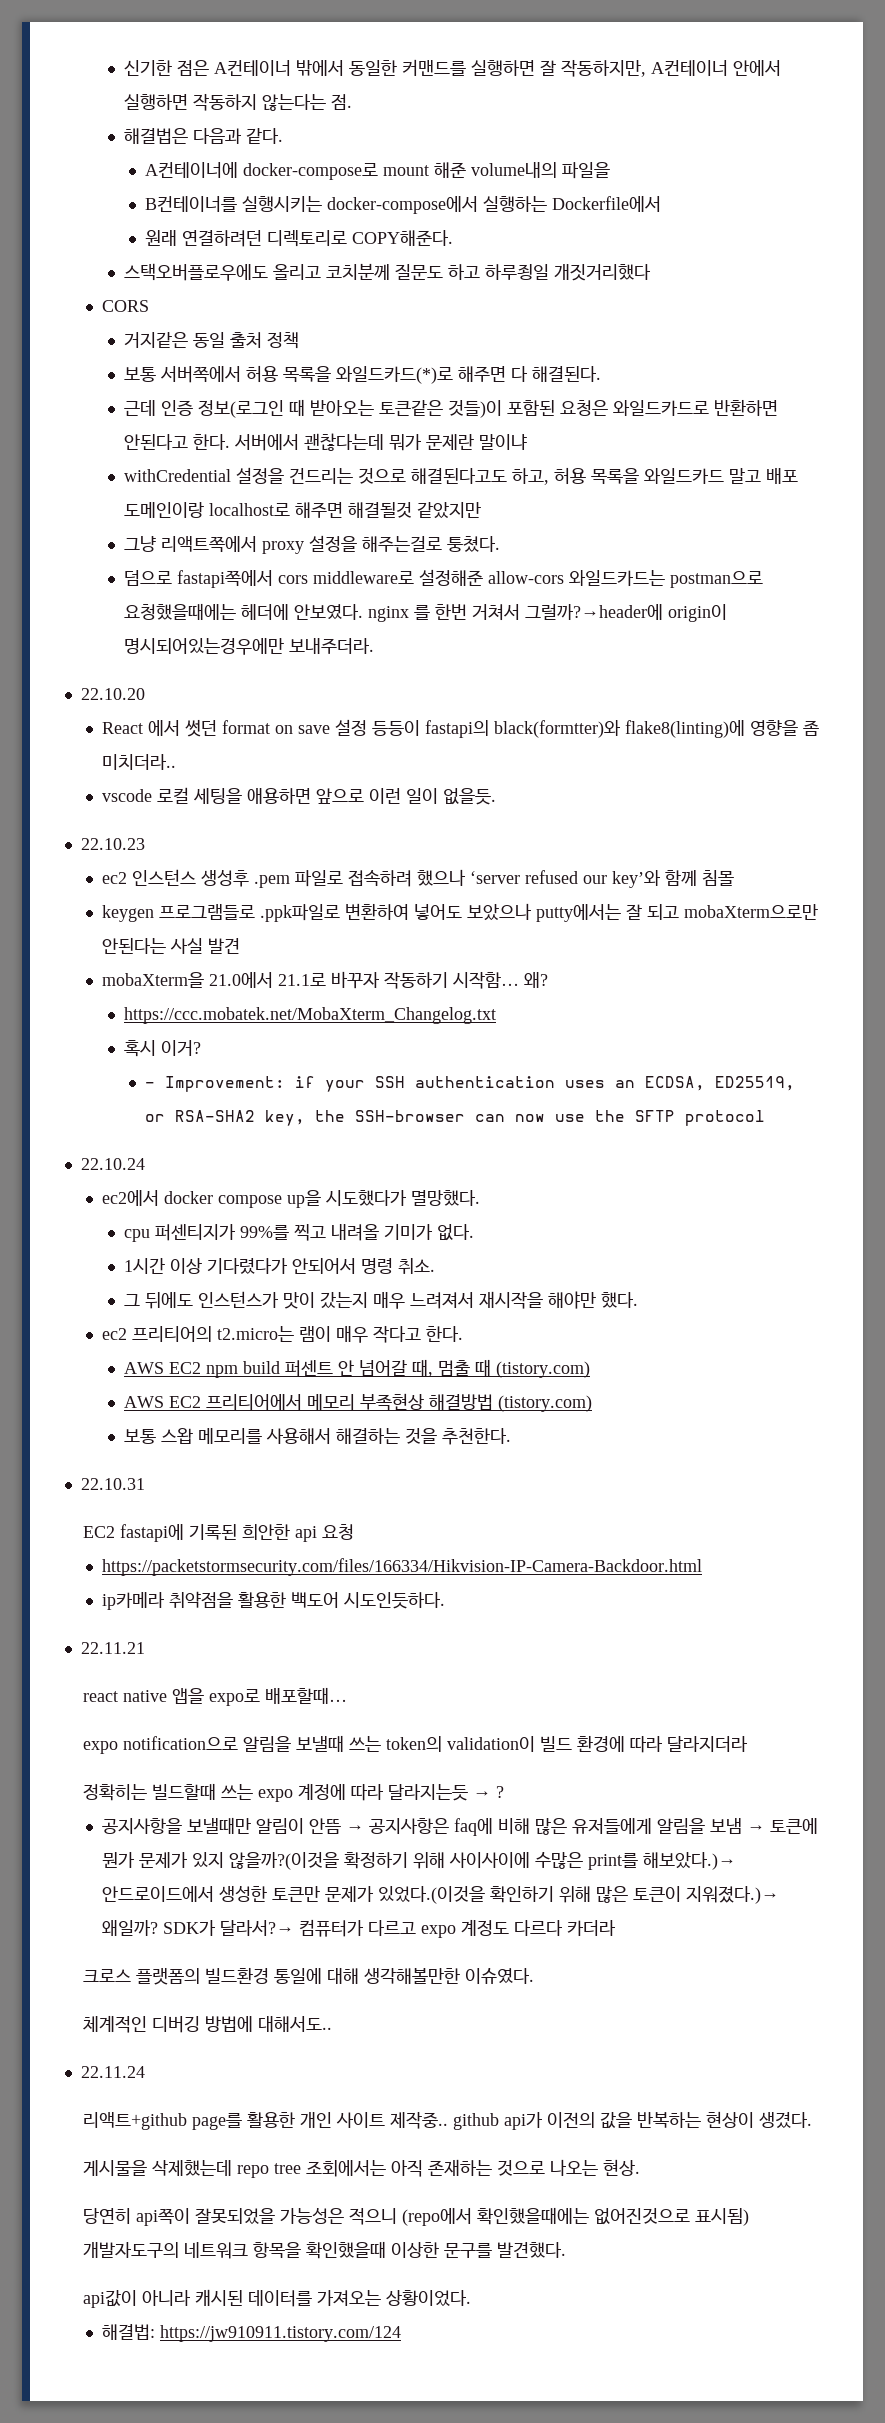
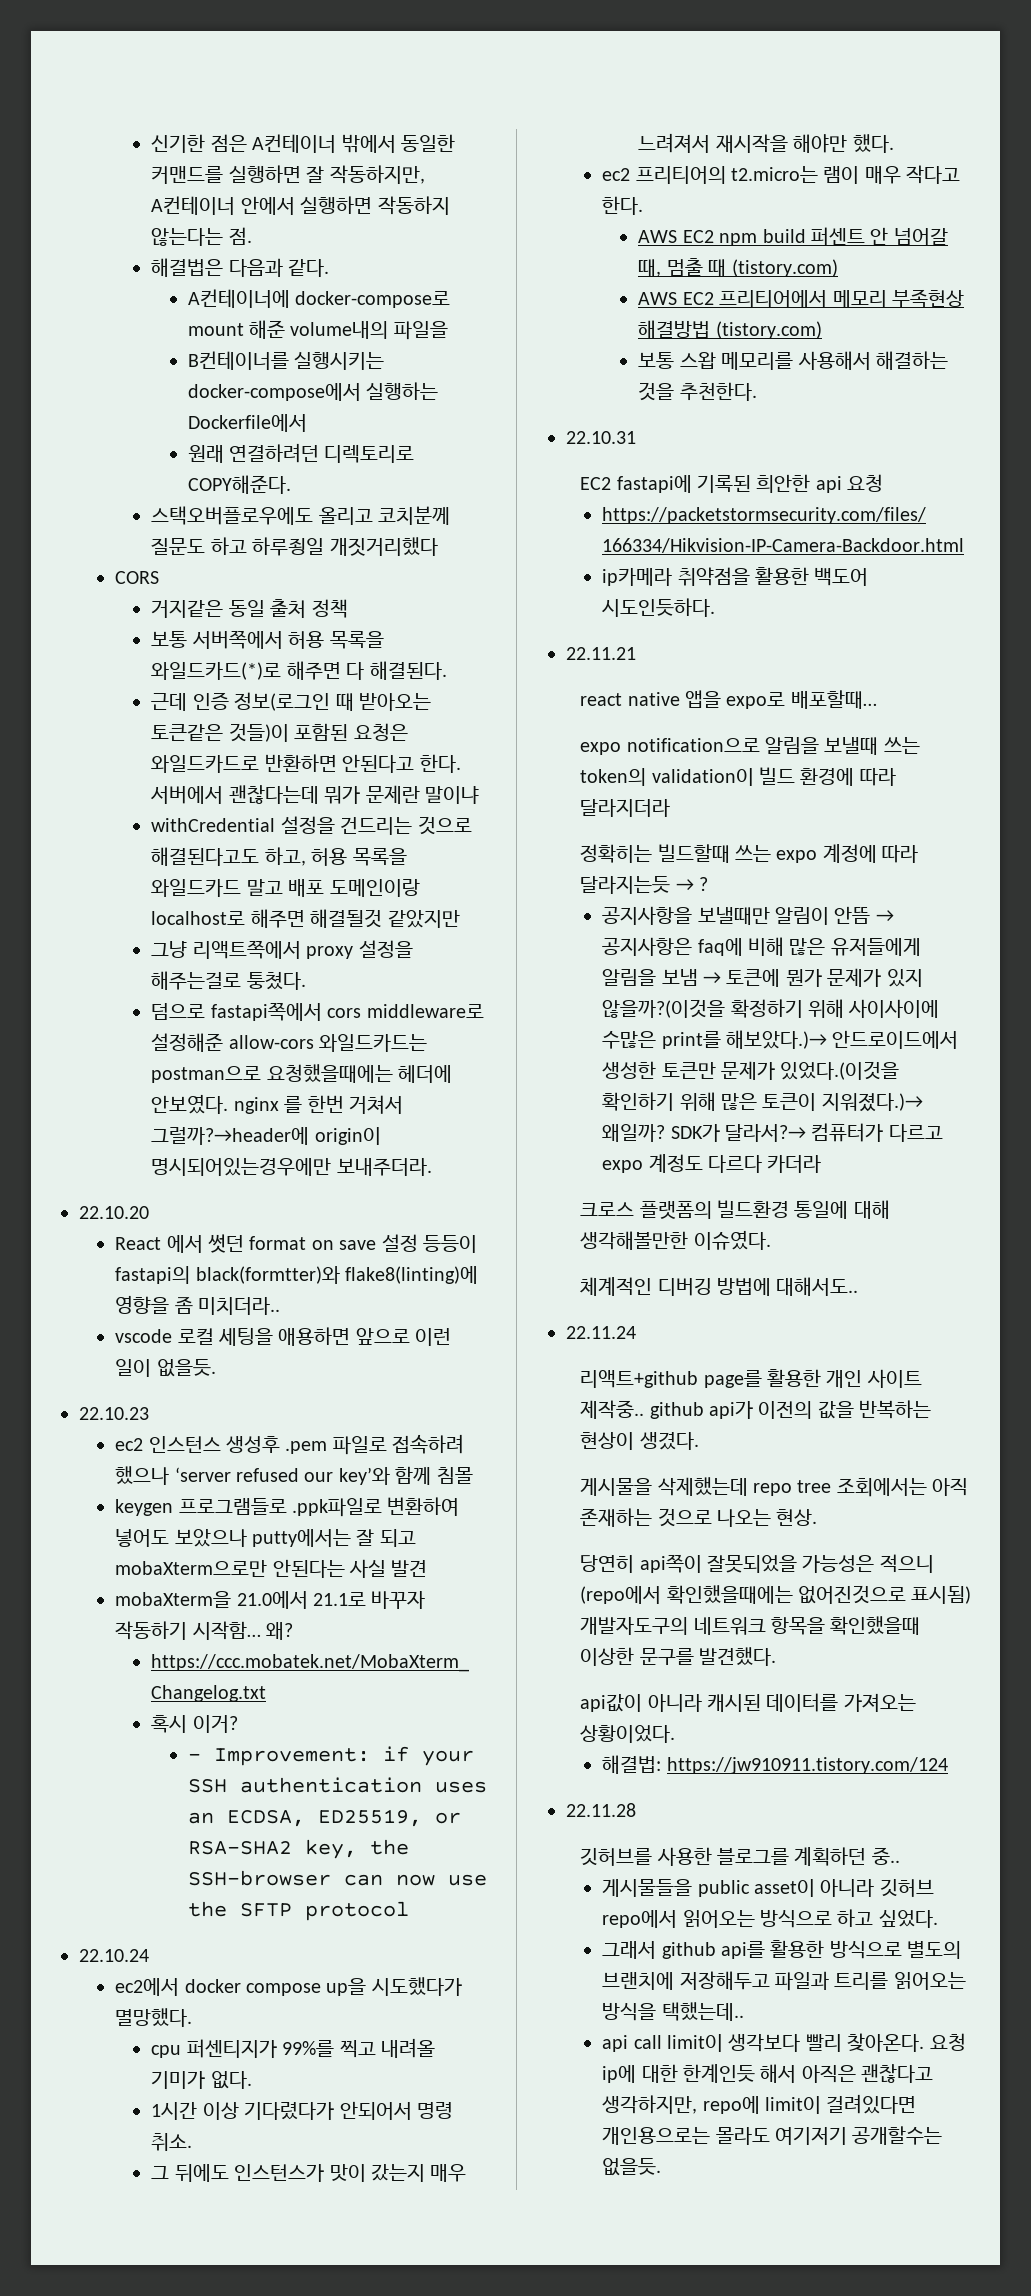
+ 22.11.28
+ 깃허브를 사용한 블로그를 계획하던 중..
+ 게시물들을 public asset이 아니라 깃허브 repo에서 읽어오는 방식으로 하고 싶었다.
+ 그래서 github api를 활용한 방식으로 별도의 브랜치에 저장해두고 파일과 트리를 읽어오는 방식을 택했는데..
+ api call limit이 생각보다 빨리 찾아온다. 요청 ip에 대한 한계인듯 해서 아직은 괜찮다고 생각하지만, repo에 limit이 걸려있다면 개인용으로는 몰라도 여기저기 공개할수는 없을듯.

